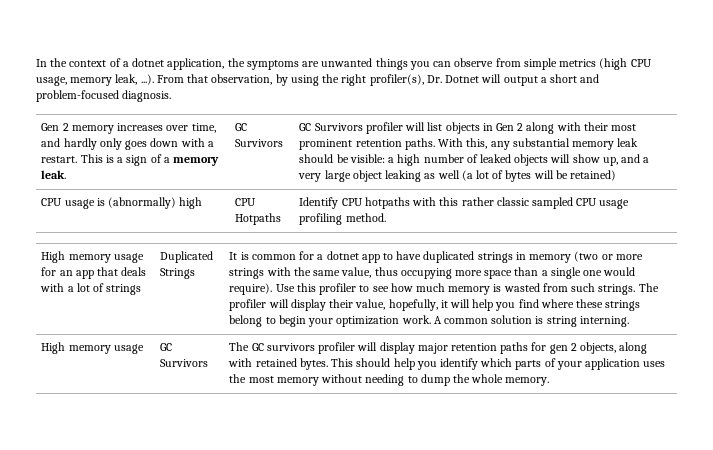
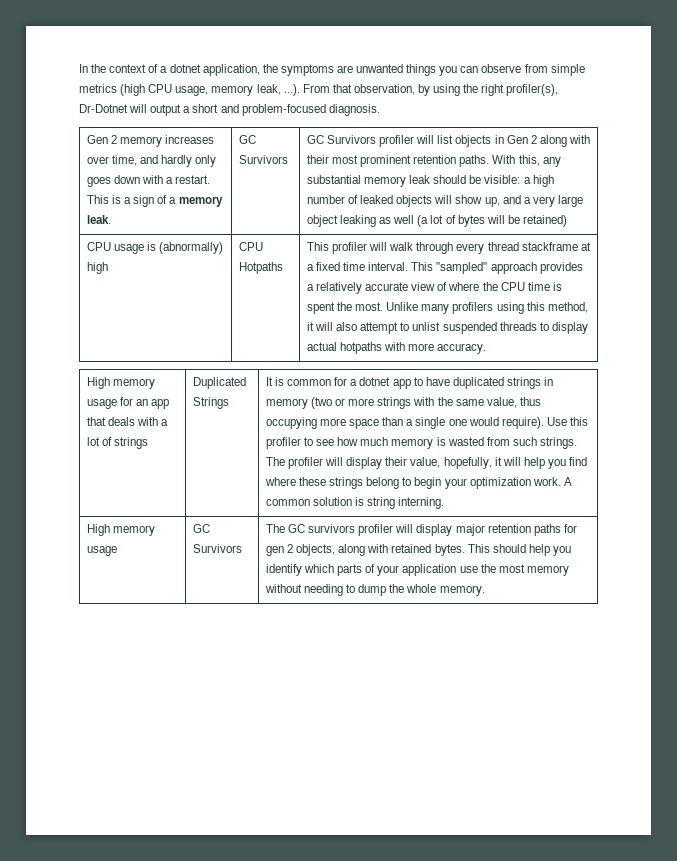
- In the context of a dotnet application, the symptoms are unwanted things you can observe from simple metrics (high CPU usage, memory leak, ...). From that observation, by using the right profiler(s), Dr. Dotnet will output a short and problem-focused diagnosis.
+ In the context of a dotnet application, the symptoms are unwanted things you can observe from simple metrics (high CPU usage, memory leak, ...). From that observation, by using the right profiler(s), Dr-Dotnet will output a short and problem-focused diagnosis.
- Identify CPU hotpaths with this rather classic sampled CPU usage profiling method.
+ This profiler will walk through every thread stackframe at a fixed time interval. This "sampled" approach provides a relatively accurate view of where the CPU time is spent the most. Unlike many profilers using this method, it will also attempt to unlist suspended threads to display actual hotpaths with more accuracy.
- This should help you identify which parts of your application uses the most memory without needing to dump the whole memory.
+ This should help you identify which parts of your application use the most memory without needing to dump the whole memory.

